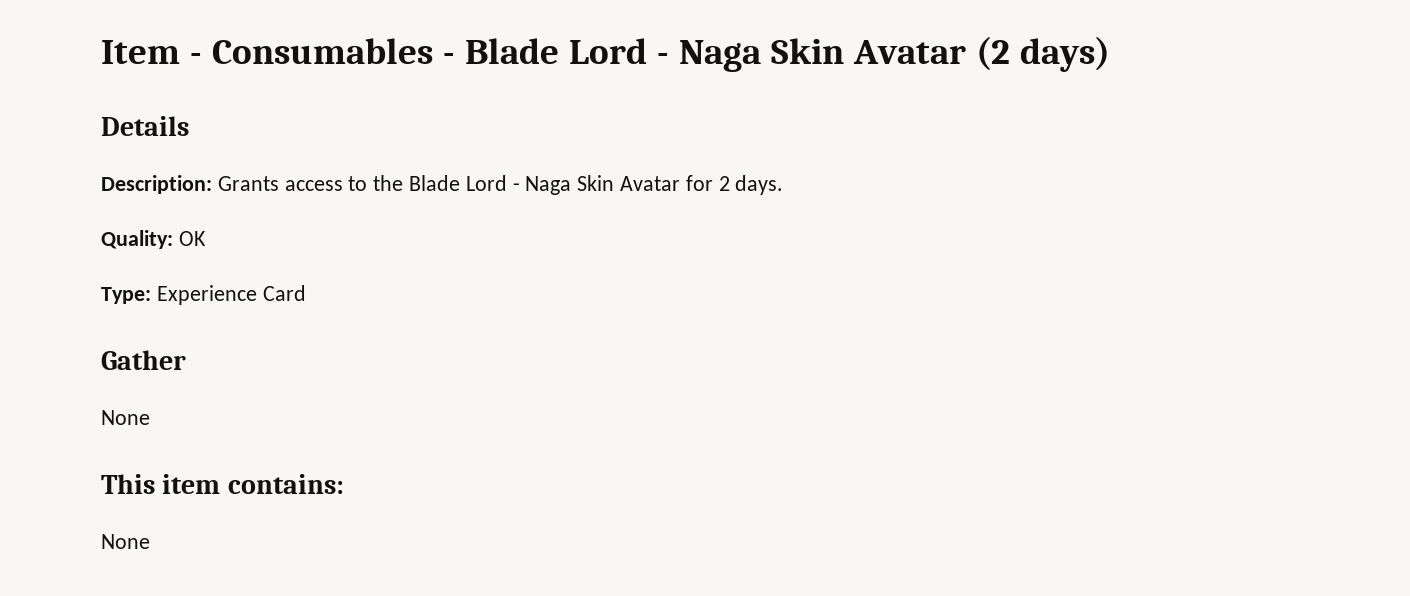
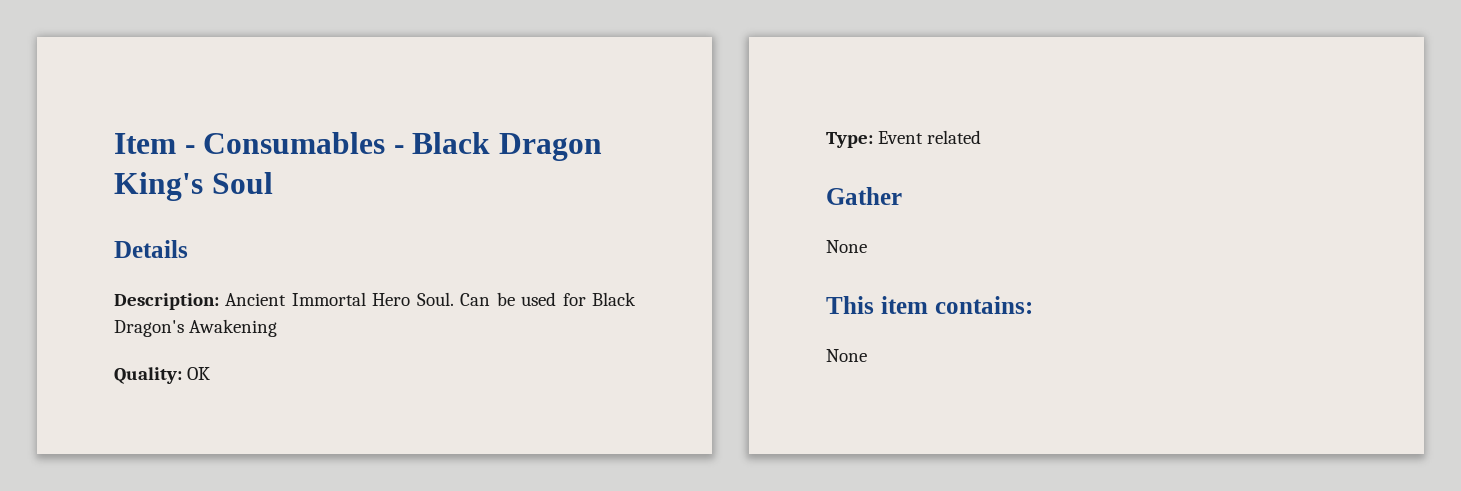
- Item - Consumables - Blade Lord - Naga Skin Avatar (2 days)
+ Item - Consumables - Black Dragon King's Soul
  Details
- Description: Grants access to the Blade Lord - Naga Skin Avatar for 2 days.
+ Description: Ancient Immortal Hero Soul. Can be used for Black Dragon's Awakening
- Type: Experience Card
+ Type: Event related

